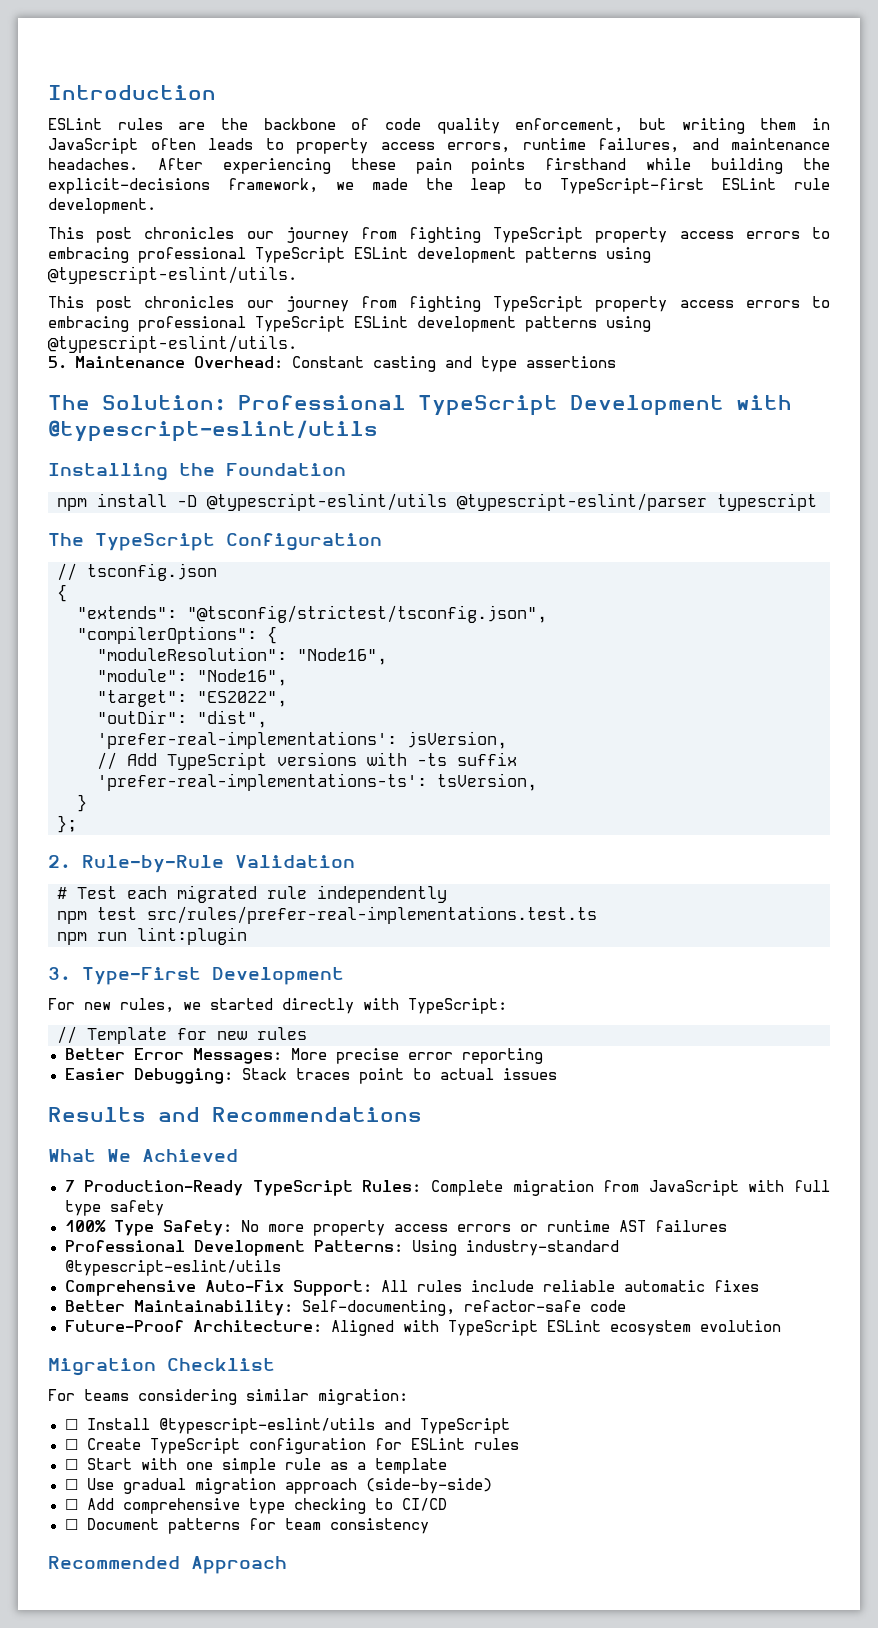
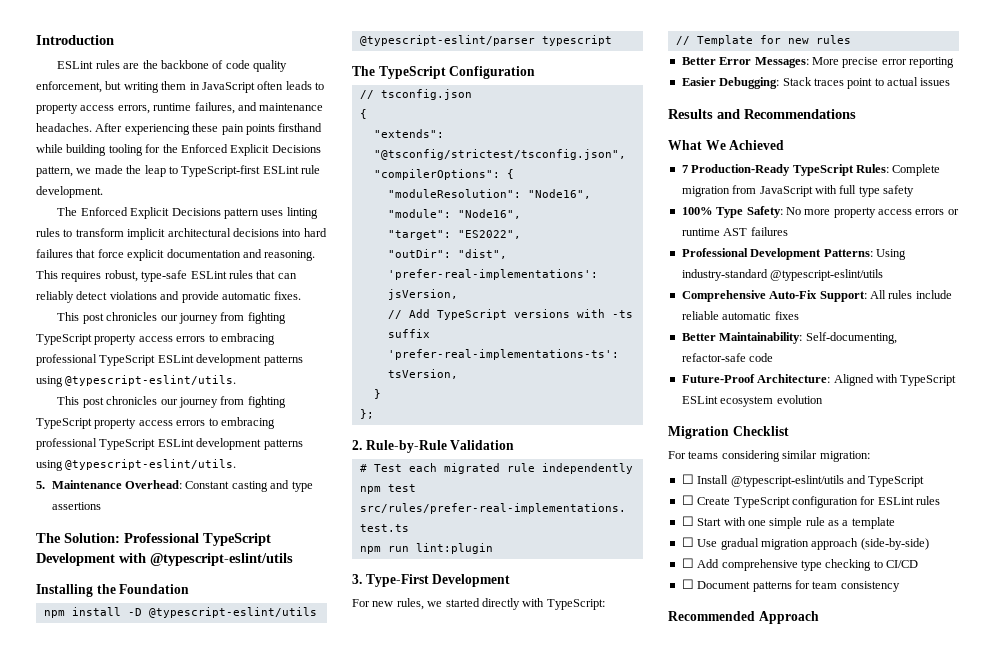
- After experiencing these pain points firsthand while building the explicit-decisions framework, we made the leap to TypeScript-first ESLint rule development.
+ After experiencing these pain points firsthand while building tooling for the Enforced Explicit Decisions pattern, we made the leap to TypeScript-first ESLint rule development.
+ The Enforced Explicit Decisions pattern uses linting rules to transform implicit architectural decisions into hard failures that force explicit documentation and reasoning. This requires robust, type-safe ESLint rules that can reliably detect violations and provide automatic fixes.

